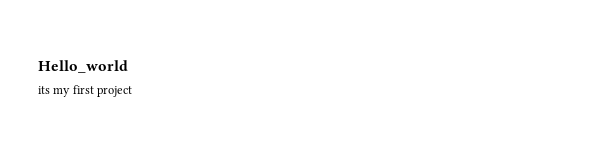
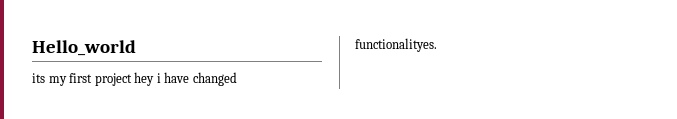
- its my first project
+ its my first project hey i have changed functionalityes.

